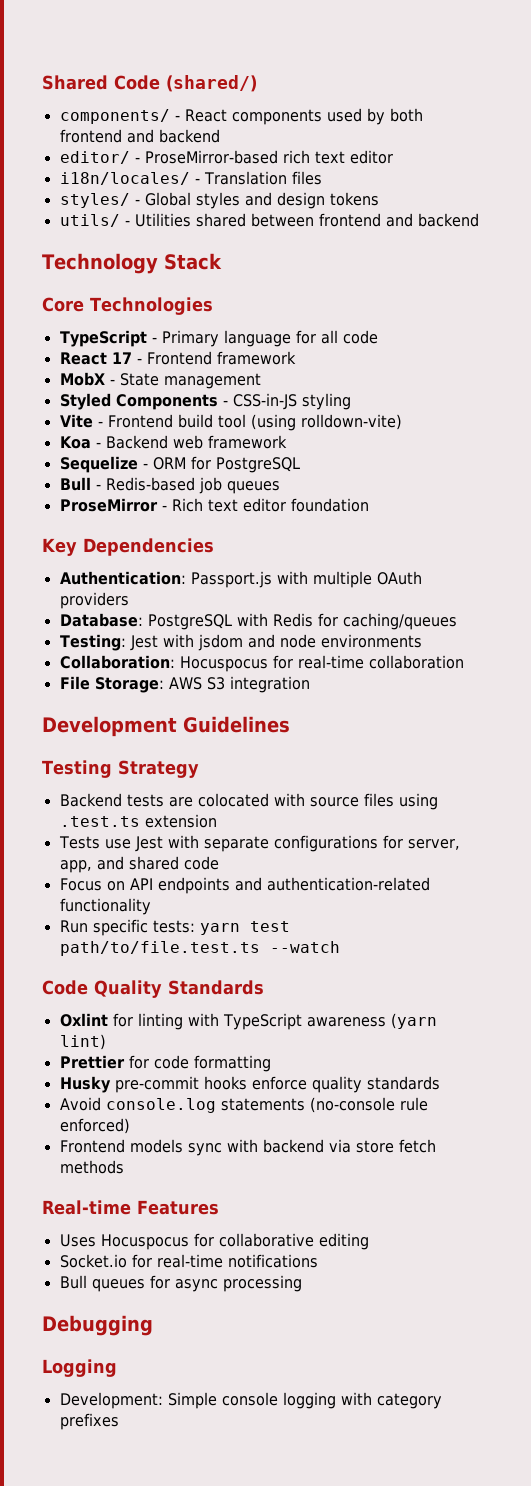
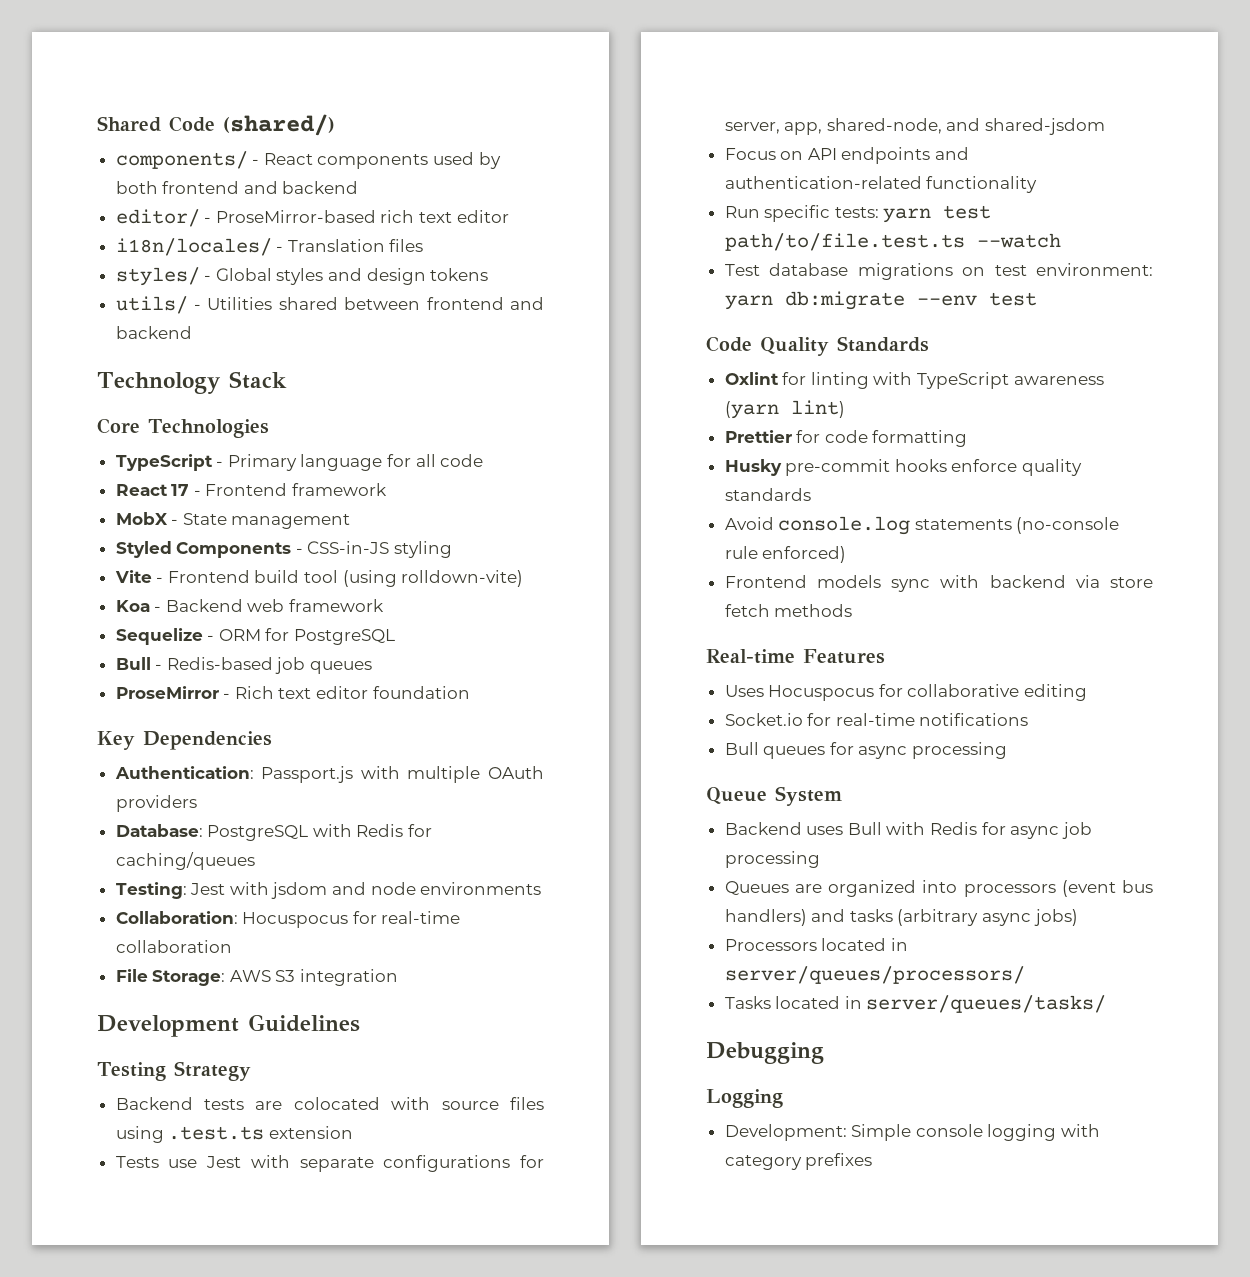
- Tests use Jest with separate configurations for server, app, and shared code
+ Tests use Jest with separate configurations for server, app, shared-node, and shared-jsdom
+ Test database migrations on test environment: yarn db:migrate --env test
+ Queue System
+ Backend uses Bull with Redis for async job processing
+ Queues are organized into processors (event bus handlers) and tasks (arbitrary async jobs)
+ Processors located in server/queues/processors/
+ Tasks located in server/queues/tasks/

